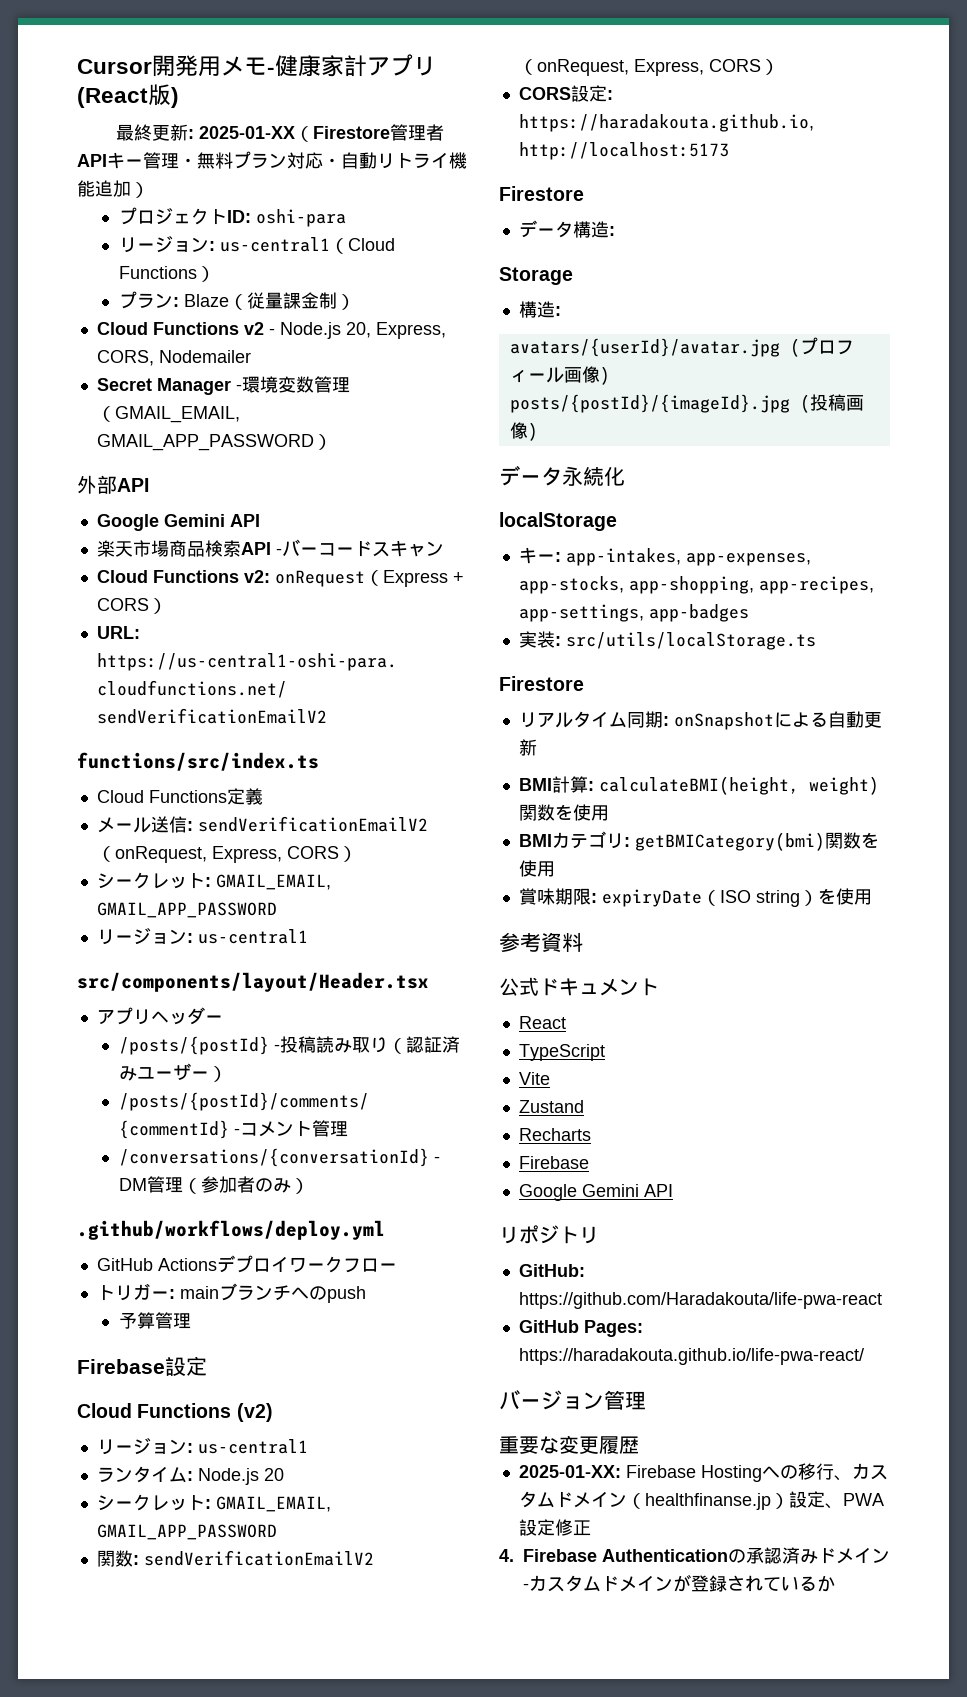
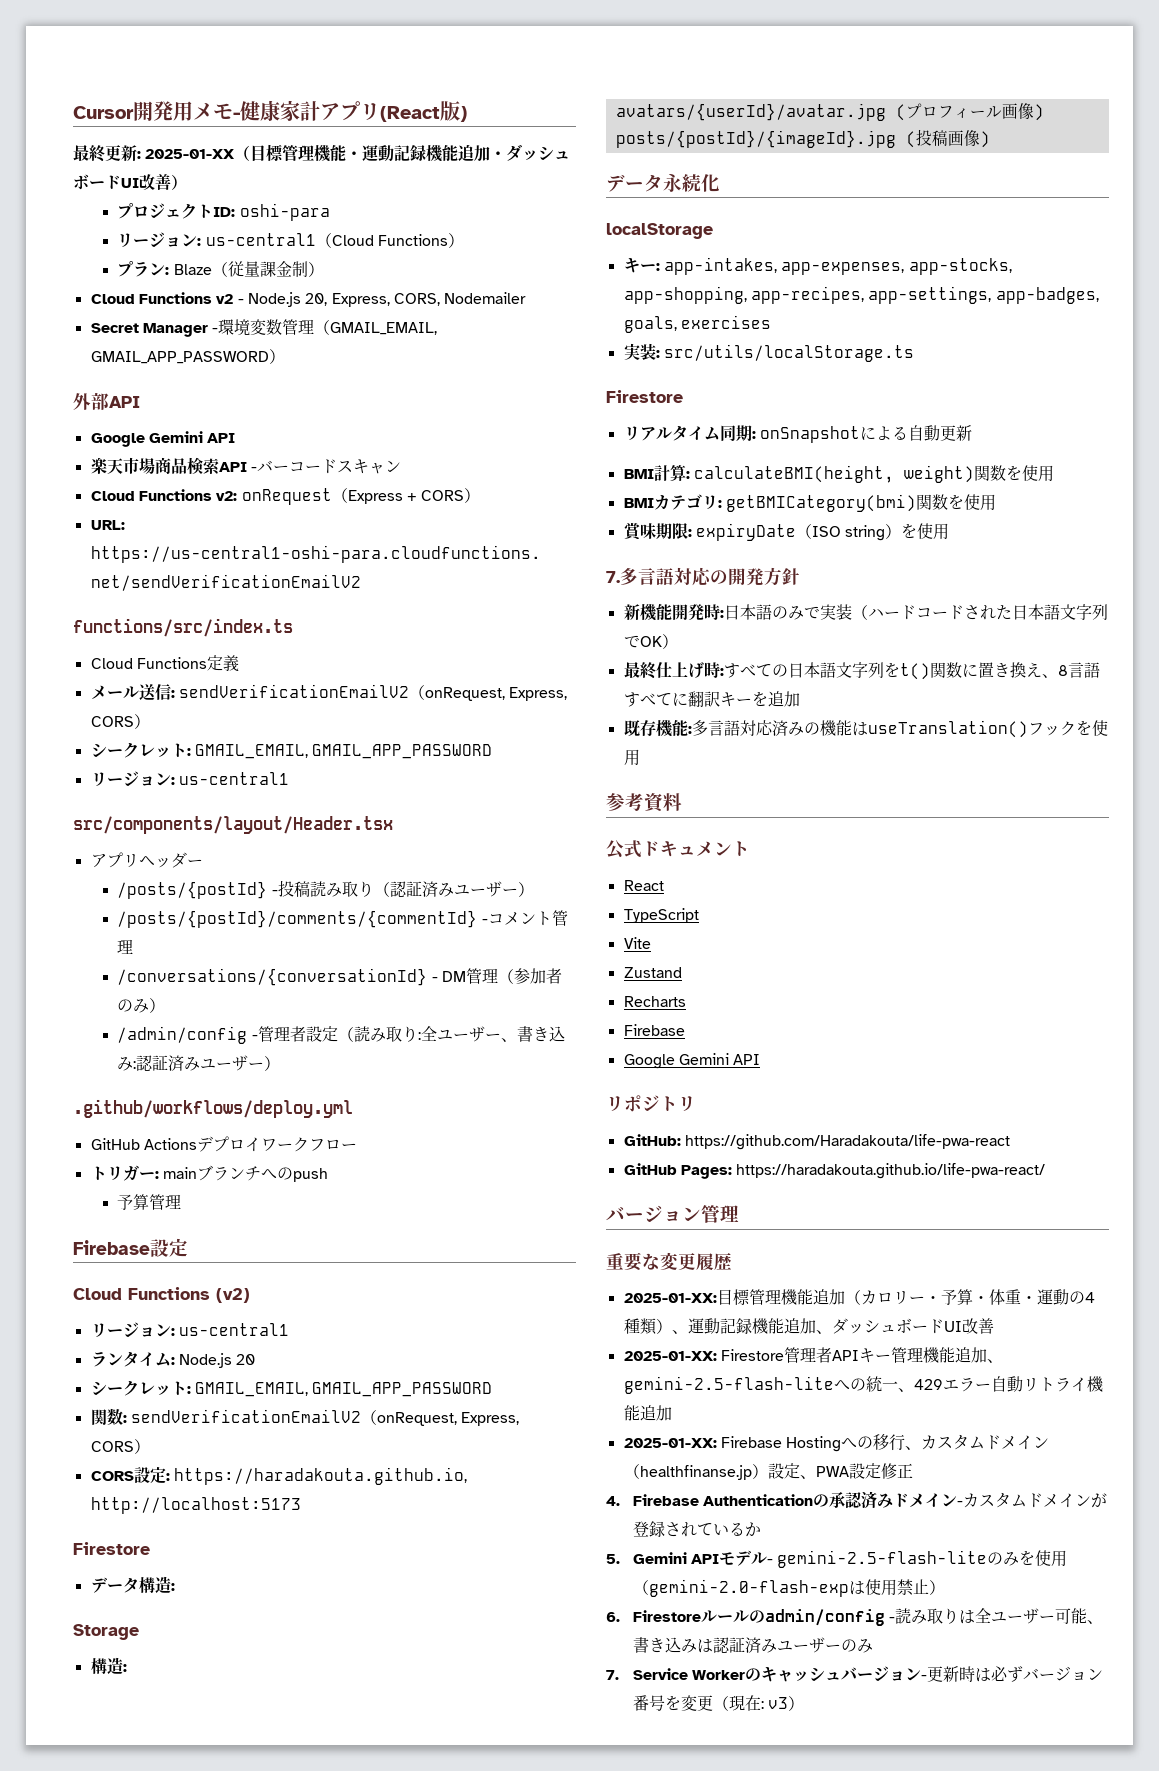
- 最終更新: 2025-01-XX（Firestore管理者APIキー管理・無料プラン対応・自動リトライ機能追加）
+ 最終更新: 2025-01-XX（目標管理機能・運動記録機能追加・ダッシュボードUI改善）
+ /admin/config -管理者設定（読み取り:全ユーザー、書き込み:認証済みユーザー）
- キー: app-intakes, app-expenses, app-stocks, app-shopping, app-recipes, app-settings, app-badges
+ キー: app-intakes, app-expenses, app-stocks, app-shopping, app-recipes, app-settings, app-badges, goals, exercises
+ 7.多言語対応の開発方針
+ 新機能開発時:日本語のみで実装（ハードコードされた日本語文字列でOK）
+ 最終仕上げ時:すべての日本語文字列をt()関数に置き換え、8言語すべてに翻訳キーを追加
+ 既存機能:多言語対応済みの機能はuseTranslation()フックを使用
+ 2025-01-XX:目標管理機能追加（カロリー・予算・体重・運動の4種類）、運動記録機能追加、ダッシュボードUI改善
+ 2025-01-XX: Firestore管理者APIキー管理機能追加、gemini-2.5-flash-liteへの統一、429エラー自動リトライ機能追加
+ 5. Gemini APIモデル- gemini-2.5-flash-liteのみを使用（gemini-2.0-flash-expは使用禁止）
+ 6. Firestoreルールのadmin/config -読み取りは全ユーザー可能、書き込みは認証済みユーザーのみ
+ 7. Service Workerのキャッシュバージョン-更新時は必ずバージョン番号を変更（現在: v3）

